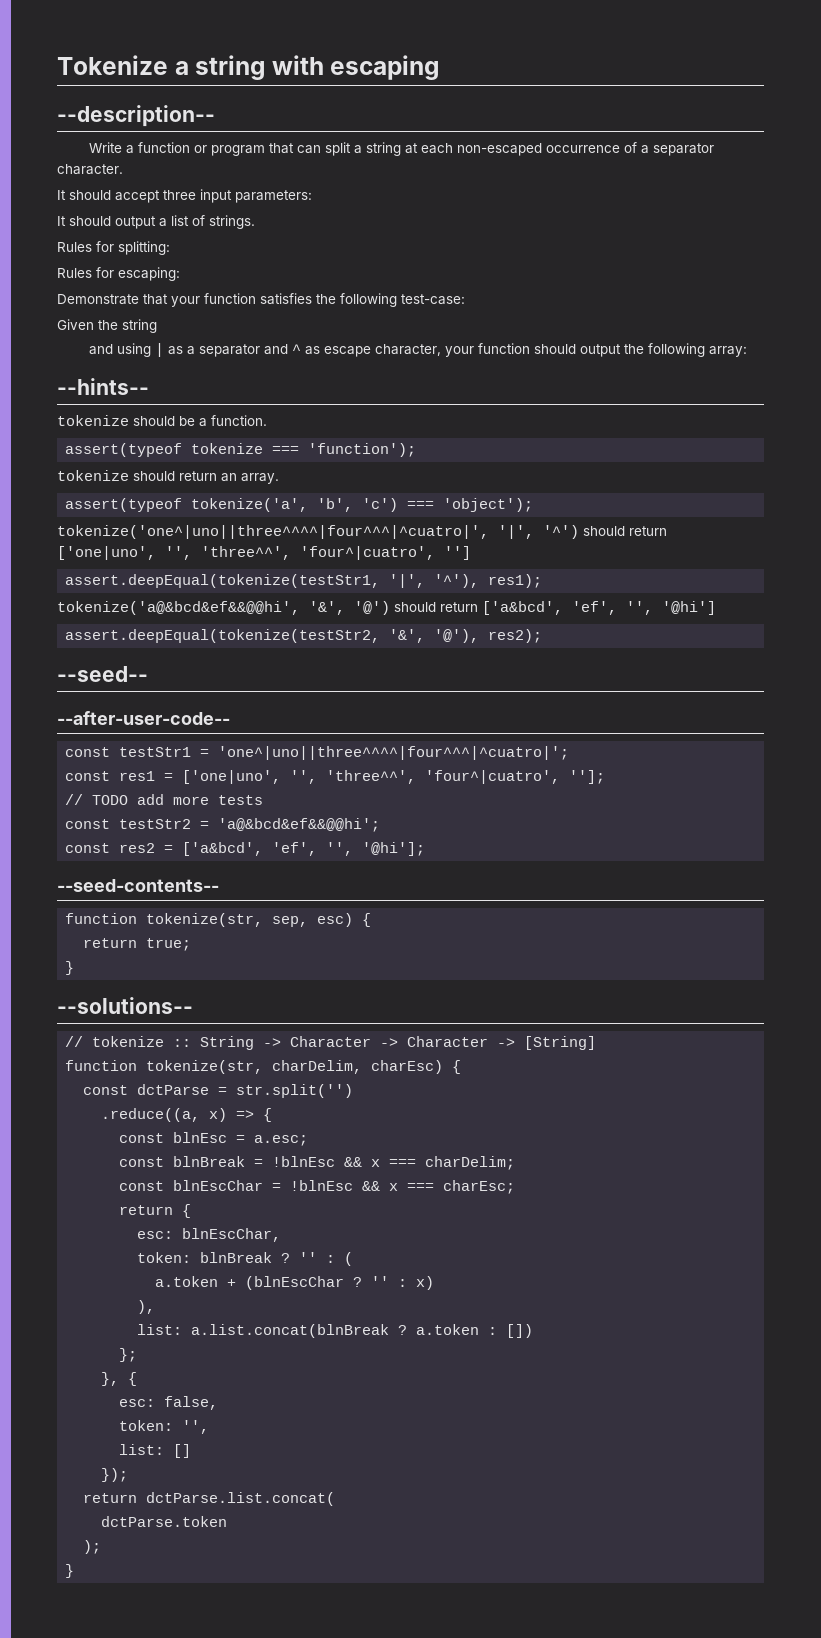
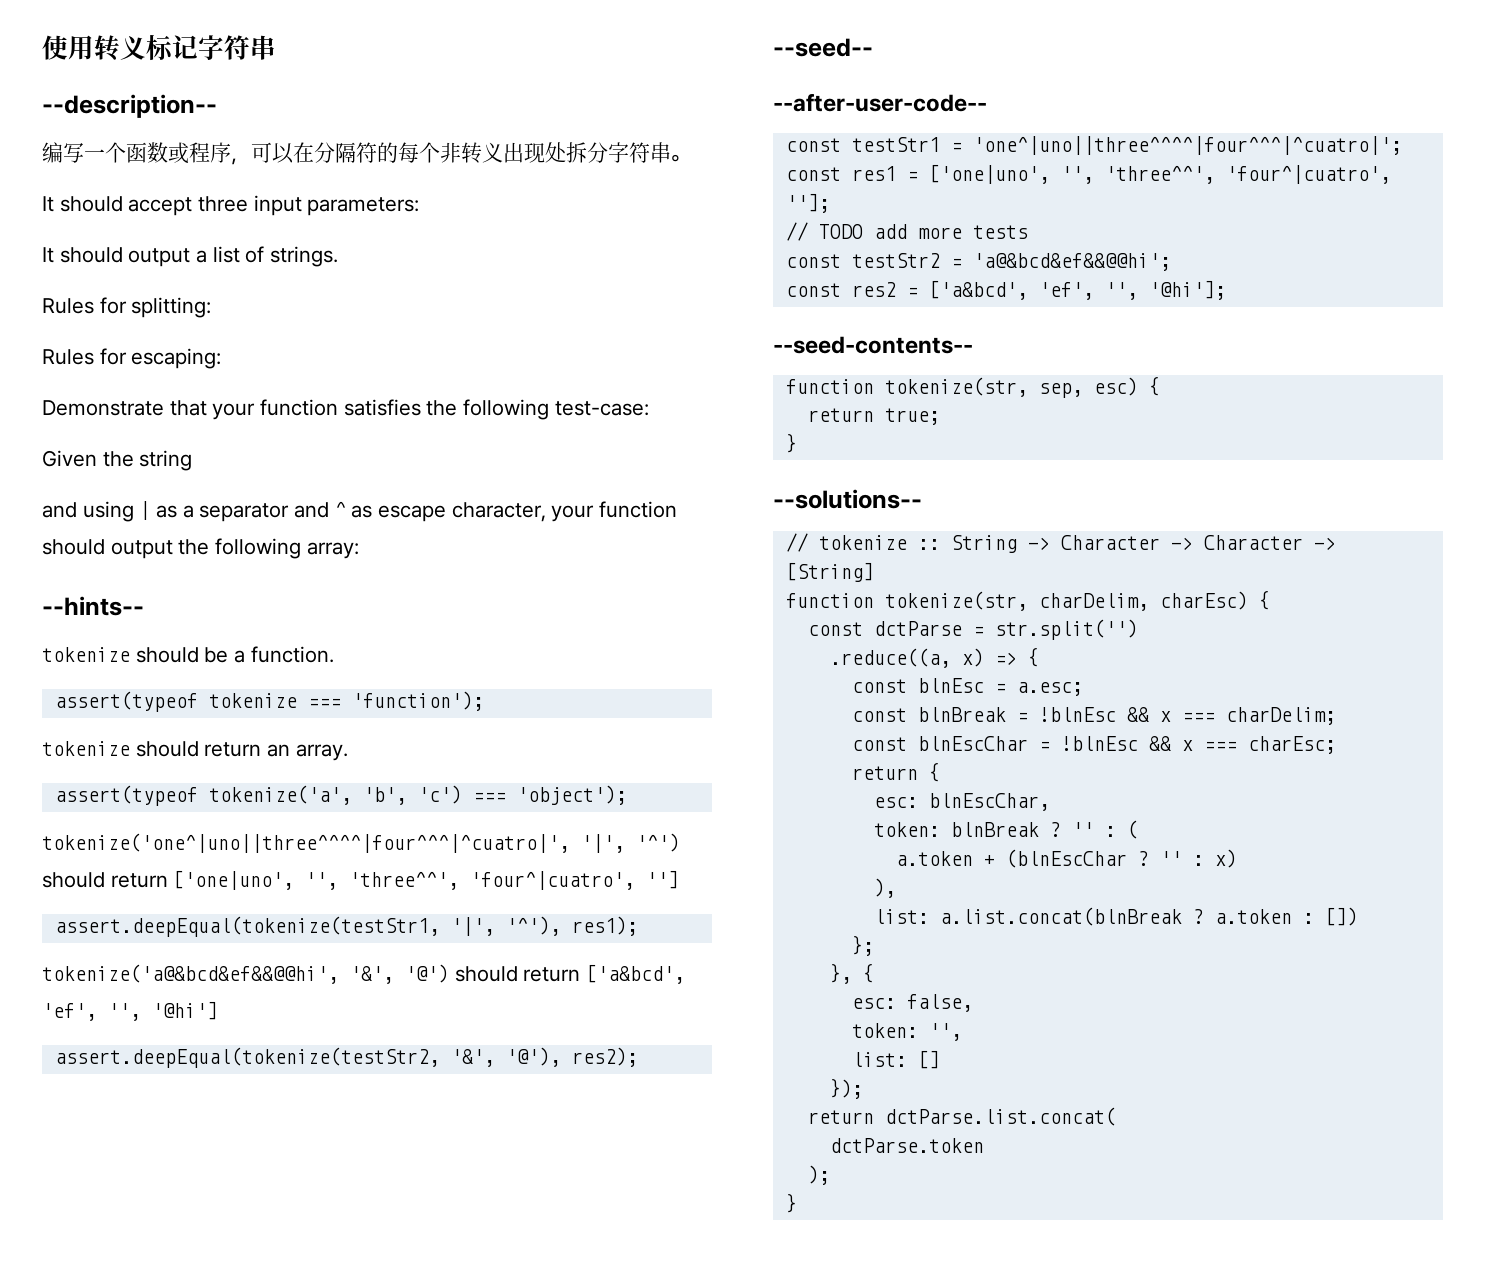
- Tokenize a string with escaping
+ 使用转义标记字符串
  --description--
- Write a function or program that can split a string at each non-escaped occurrence of a separator character.
+ 编写一个函数或程序，可以在分隔符的每个非转义出现处拆分字符串。

